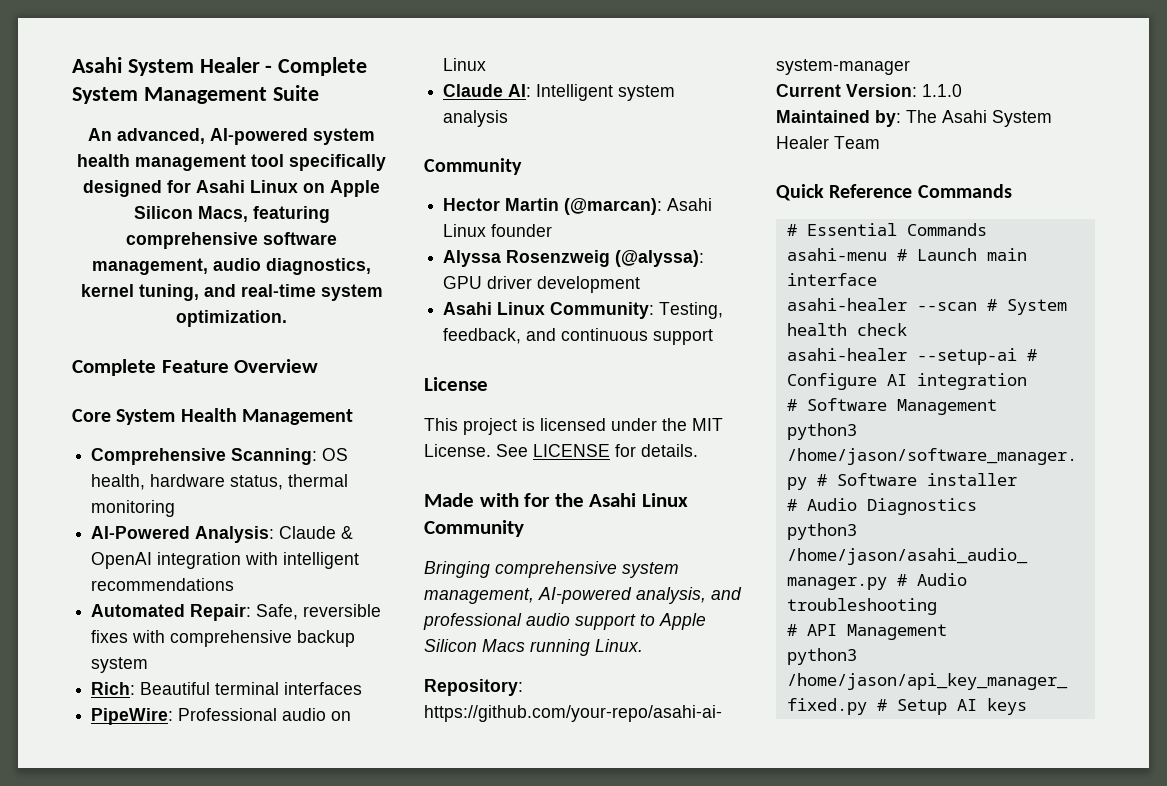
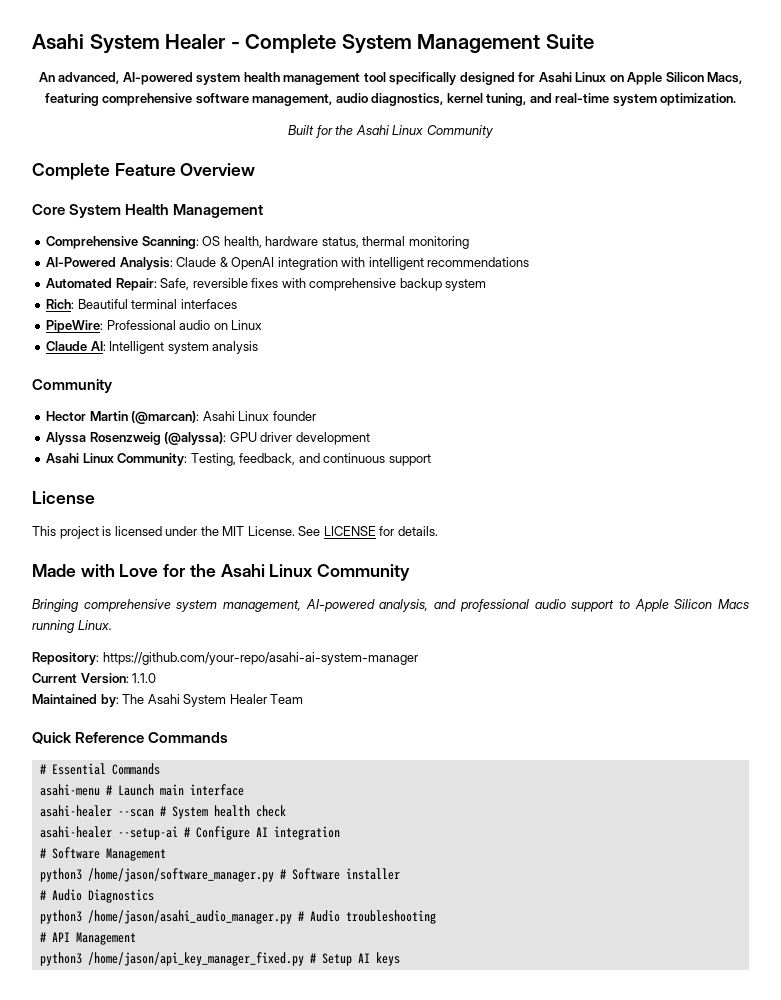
+ Built for the Asahi Linux Community
- Made with for the Asahi Linux Community
+ Made with Love for the Asahi Linux Community

